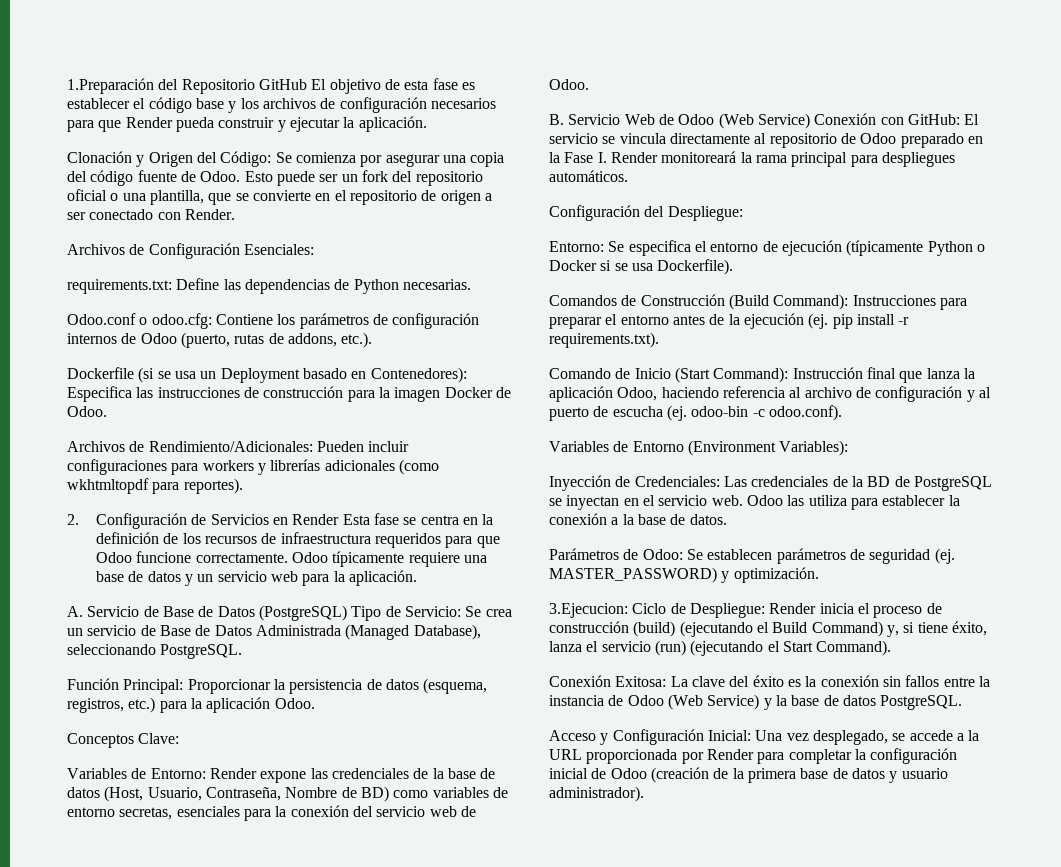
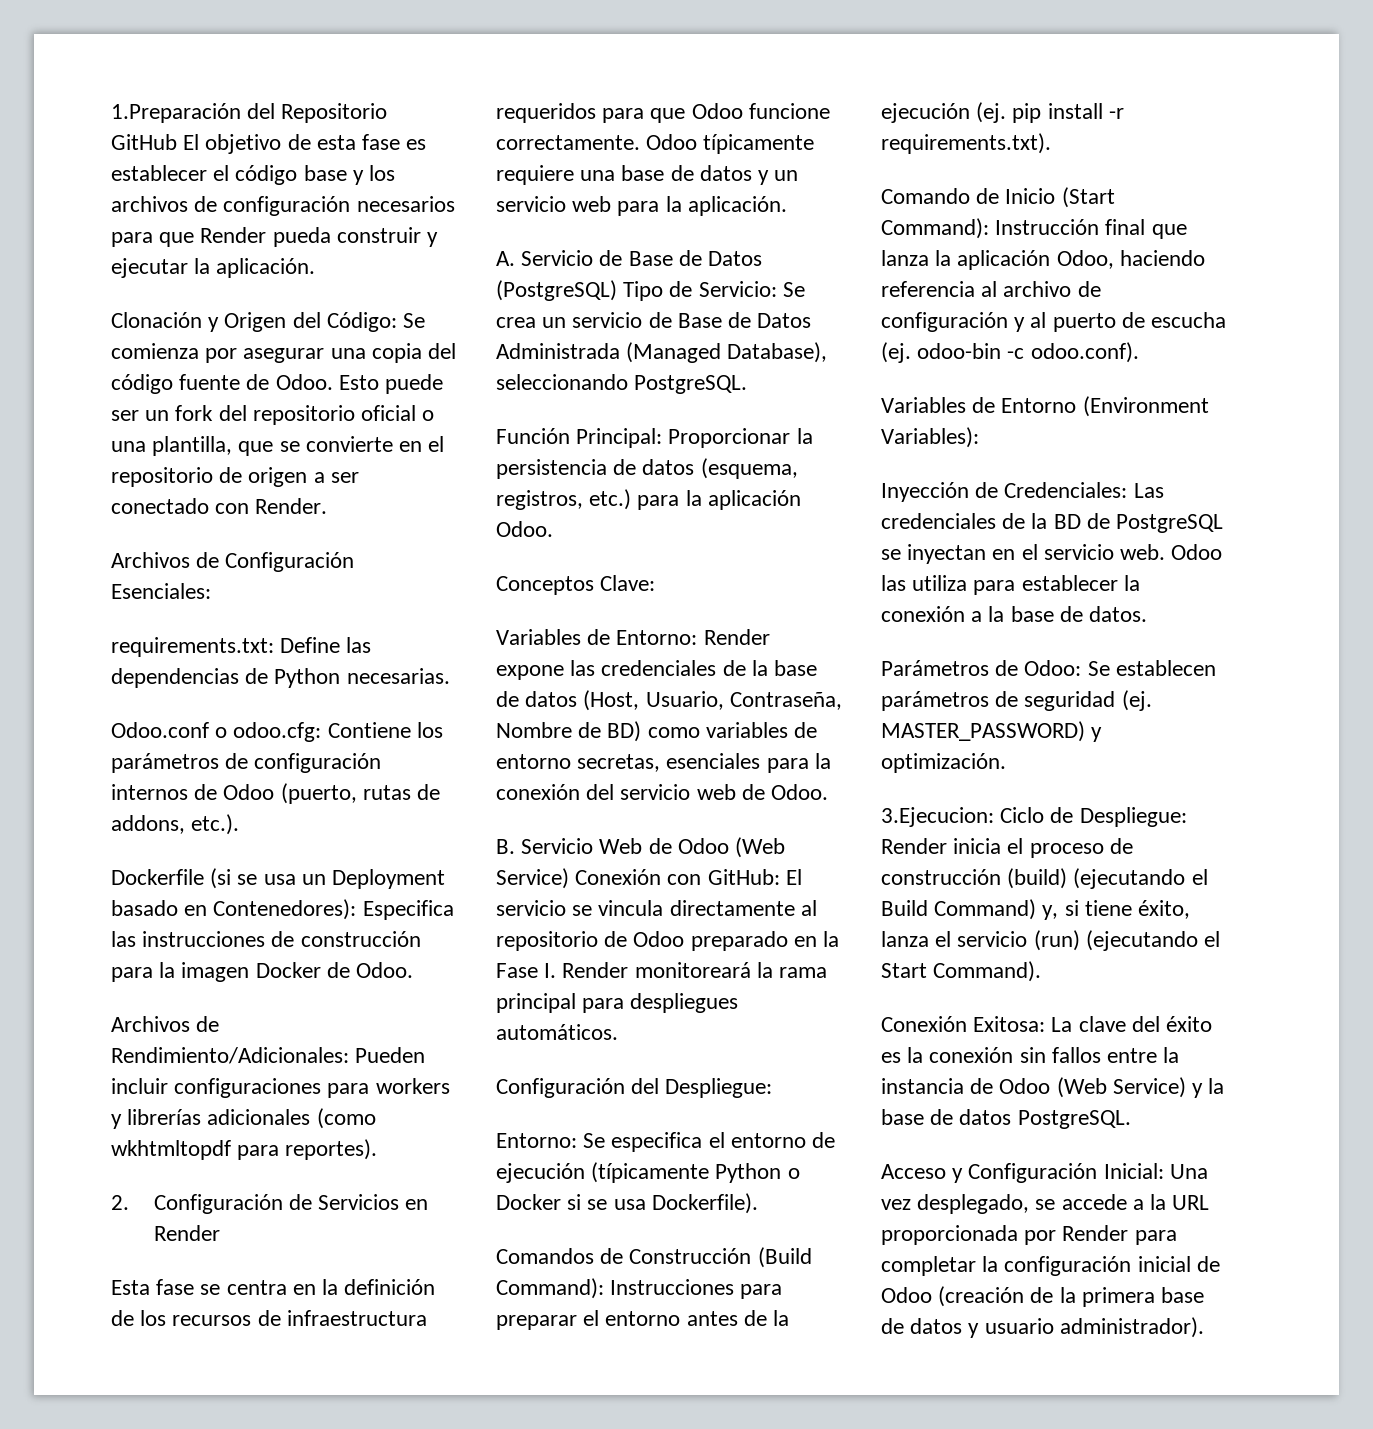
- 2. Configuración de Servicios en Render Esta fase se centra en la definición de los recursos de infraestructura requeridos para que Odoo funcione correctamente.
+ 2. Configuración de Servicios en Render
+ Esta fase se centra en la definición de los recursos de infraestructura requeridos para que Odoo funcione correctamente.

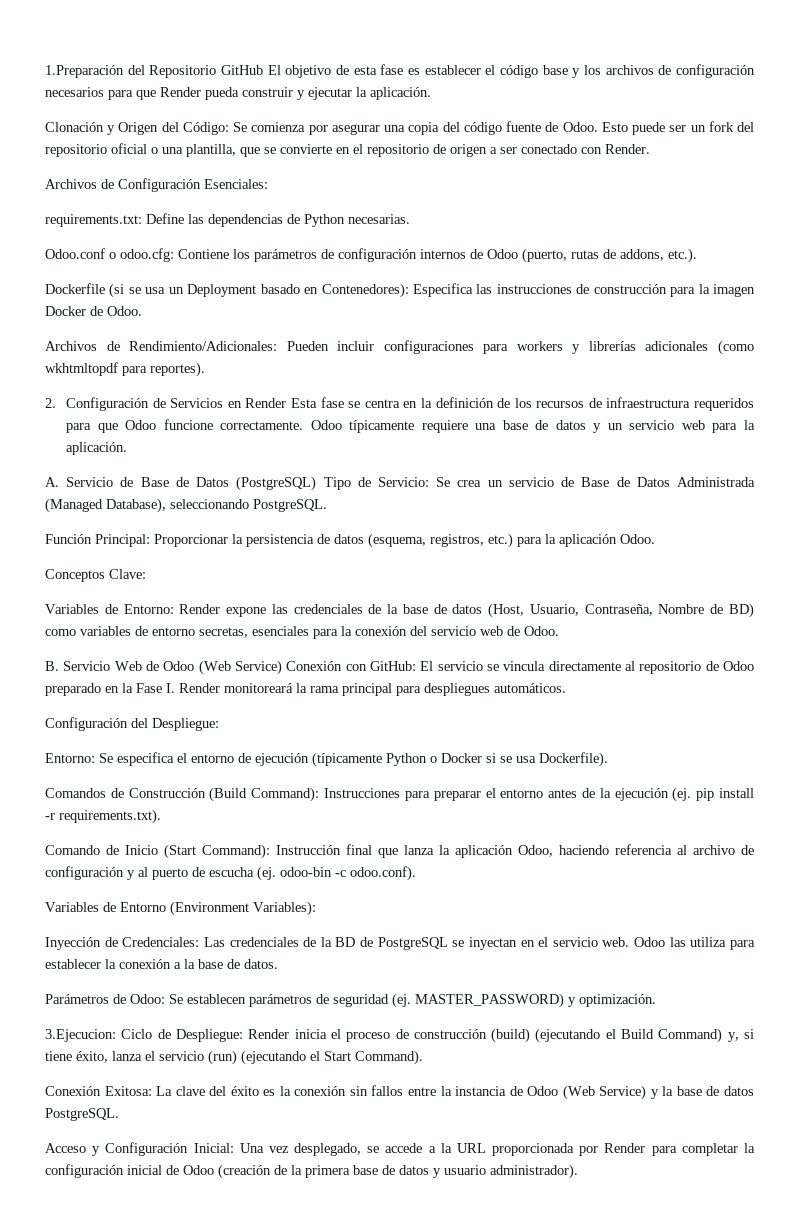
- 2. Configuración de Servicios en Render
- Esta fase se centra en la definición de los recursos de infraestructura requeridos para que Odoo funcione correctamente.
+ 2. Configuración de Servicios en Render Esta fase se centra en la definición de los recursos de infraestructura requeridos para que Odoo funcione correctamente.

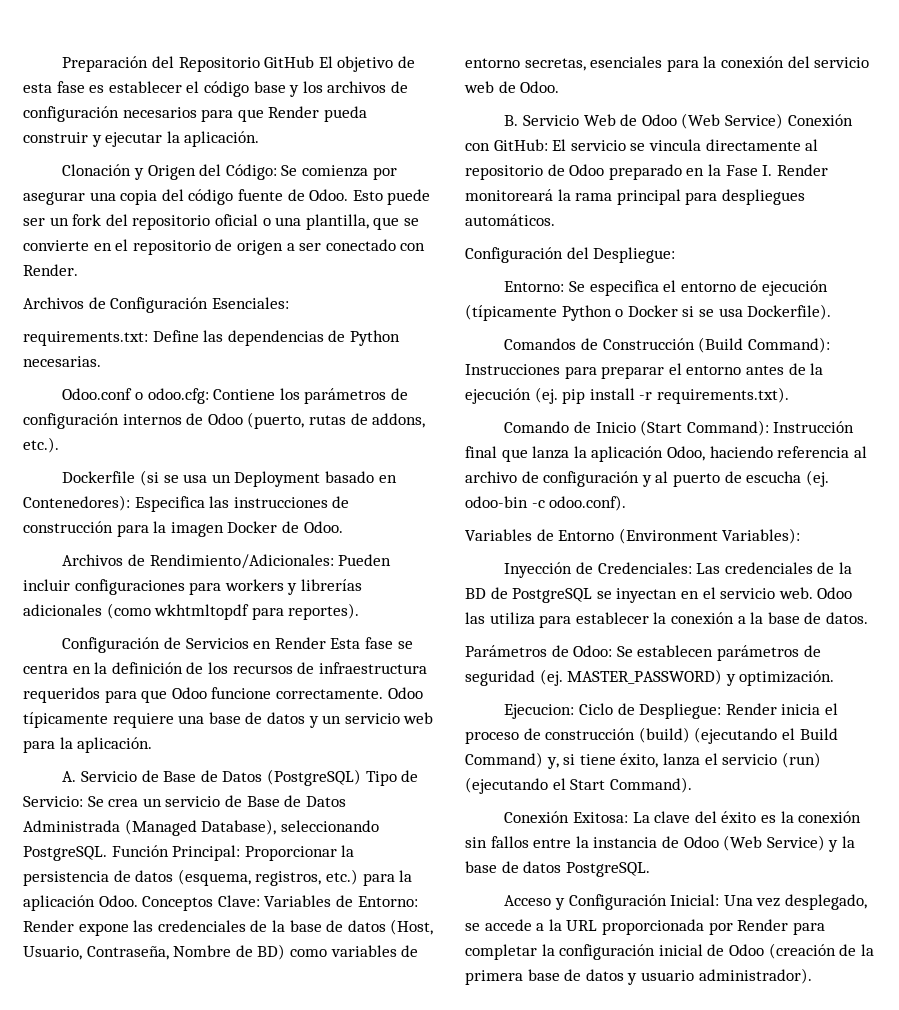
- 1.Preparación del Repositorio GitHub El objetivo de esta fase es establecer el código base y los archivos de configuración necesarios para que Render pueda construir y ejecutar la aplicación.
+ Preparación del Repositorio GitHub El objetivo de esta fase es establecer el código base y los archivos de configuración necesarios para que Render pueda construir y ejecutar la aplicación.
- 2. Configuración de Servicios en Render Esta fase se centra en la definición de los recursos de infraestructura requeridos para que Odoo funcione correctamente.
+ Configuración de Servicios en Render Esta fase se centra en la definición de los recursos de infraestructura requeridos para que Odoo funcione correctamente.
- Se crea un servicio de Base de Datos Administrada (Managed Database), seleccionando PostgreSQL.
- Función Principal:
+ Se crea un servicio de Base de Datos Administrada (Managed Database), seleccionando PostgreSQL. Función Principal:
- Proporcionar la persistencia de datos (esquema, registros, etc.) para la aplicación Odoo.
- Conceptos Clave:
- Variables de Entorno:
+ Proporcionar la persistencia de datos (esquema, registros, etc.) para la aplicación Odoo. Conceptos Clave: Variables de Entorno:
- 3.Ejecucion: Ciclo de Despliegue: Render inicia el proceso de construcción (build) (ejecutando el Build Command) y, si tiene éxito, lanza el servicio (run) (ejecutando el Start Command).
+ Ejecucion: Ciclo de Despliegue: Render inicia el proceso de construcción (build) (ejecutando el Build Command) y, si tiene éxito, lanza el servicio (run) (ejecutando el Start Command).

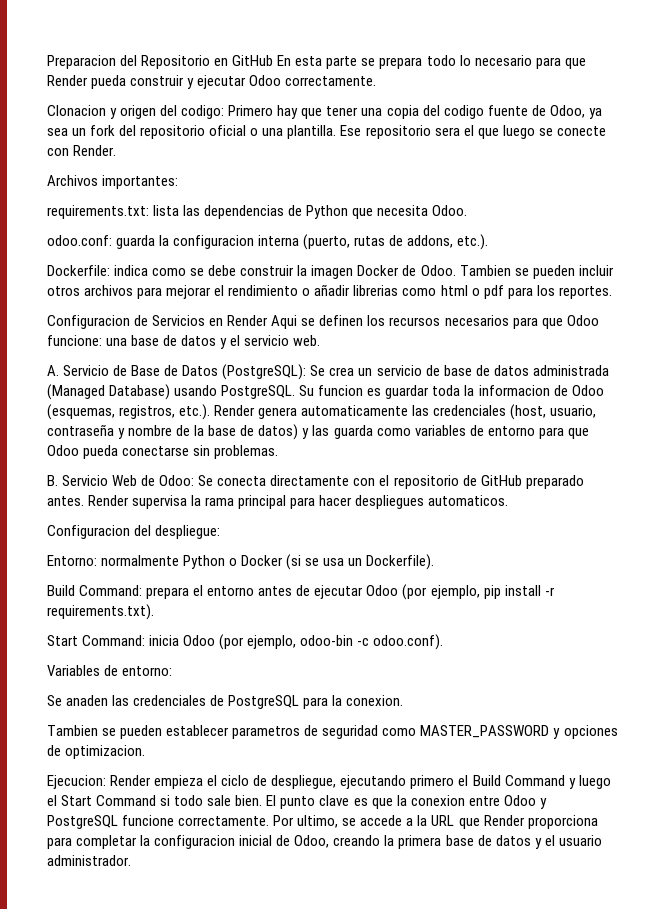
- Preparación del Repositorio GitHub El objetivo de esta fase es establecer el código base y los archivos de configuración necesarios para que Render pueda construir y ejecutar la aplicación.
- Clonación y Origen del Código: Se comienza por asegurar una copia del código fuente de Odoo. Esto puede ser un fork del repositorio oficial o una plantilla, que se convierte en el repositorio de origen a ser conectado con Render.
+ Preparacion del Repositorio en GitHub En esta parte se prepara todo lo necesario para que Render pueda construir y ejecutar Odoo correctamente.
+ Clonacion y origen del codigo: Primero hay que tener una copia del codigo fuente de Odoo, ya sea un fork del repositorio oficial o una plantilla. Ese repositorio sera el que luego se conecte con Render.
- Archivos de Configuración Esenciales:
+ Archivos importantes:
- requirements.txt: Define las dependencias de Python necesarias.
- Odoo.conf o odoo.cfg: Contiene los parámetros de configuración internos de Odoo (puerto, rutas de addons, etc.).
+ requirements.txt: lista las dependencias de Python que necesita Odoo.
+ odoo.conf: guarda la configuracion interna (puerto, rutas de addons, etc.).
- Dockerfile (si se usa un Deployment basado en Contenedores): Especifica las instrucciones de construcción para la imagen Docker de Odoo.
- Archivos de Rendimiento/Adicionales: Pueden incluir configuraciones para workers y librerías adicionales (como wkhtmltopdf para reportes).
- Configuración de Servicios en Render Esta fase se centra en la definición de los recursos de infraestructura requeridos para que Odoo funcione correctamente. Odoo típicamente requiere una base de datos y un servicio web para la aplicación.
+ Dockerfile: indica como se debe construir la imagen Docker de Odoo. Tambien se pueden incluir otros archivos para mejorar el rendimiento o añadir librerias como html o pdf para los reportes.
+ Configuracion de Servicios en Render Aqui se definen los recursos necesarios para que Odoo funcione: una base de datos y el servicio web.
- A. Servicio de Base de Datos (PostgreSQL) Tipo de Servicio: Se crea un servicio de Base de Datos Administrada (Managed Database), seleccionando PostgreSQL. Función Principal: Proporcionar la persistencia de datos (esquema, registros, etc.) para la aplicación Odoo. Conceptos Clave: Variables de Entorno: Render expone las credenciales de la base de datos (Host, Usuario, Contraseña, Nombre de BD) como variables de entorno secretas, esenciales para la conexión del servicio web de Odoo.
- B. Servicio Web de Odoo (Web Service) Conexión con GitHub: El servicio se vincula directamente al repositorio de Odoo preparado en la Fase I. Render monitoreará la rama principal para despliegues automáticos.
- Configuración del Despliegue:
- Entorno: Se especifica el entorno de ejecución (típicamente Python o Docker si se usa Dockerfile).
+ A. Servicio de Base de Datos (PostgreSQL): Se crea un servicio de base de datos administrada (Managed Database) usando PostgreSQL. Su funcion es guardar toda la informacion de Odoo (esquemas, registros, etc.). Render genera automaticamente las credenciales (host, usuario, contraseña y nombre de la base de datos) y las guarda como variables de entorno para que Odoo pueda conectarse sin problemas.
+ B. Servicio Web de Odoo: Se conecta directamente con el repositorio de GitHub preparado antes. Render supervisa la rama principal para hacer despliegues automaticos.
+ Configuracion del despliegue:
+ Entorno: normalmente Python o Docker (si se usa un Dockerfile).
- Comandos de Construcción (Build Command): Instrucciones para preparar el entorno antes de la ejecución (ej. pip install -r requirements.txt).
- Comando de Inicio (Start Command): Instrucción final que lanza la aplicación Odoo, haciendo referencia al archivo de configuración y al puerto de escucha (ej. odoo-bin -c odoo.conf).
+ Build Command: prepara el entorno antes de ejecutar Odoo (por ejemplo, pip install -r requirements.txt).
+ Start Command: inicia Odoo (por ejemplo, odoo-bin -c odoo.conf).
- Variables de Entorno (Environment Variables):
- Inyección de Credenciales: Las credenciales de la BD de PostgreSQL se inyectan en el servicio web. Odoo las utiliza para establecer la conexión a la base de datos.
- Parámetros de Odoo: Se establecen parámetros de seguridad (ej. MASTER_PASSWORD) y optimización.
- Ejecucion: Ciclo de Despliegue: Render inicia el proceso de construcción (build) (ejecutando el Build Command) y, si tiene éxito, lanza el servicio (run) (ejecutando el Start Command).
- Conexión Exitosa: La clave del éxito es la conexión sin fallos entre la instancia de Odoo (Web Service) y la base de datos PostgreSQL.
- Acceso y Configuración Inicial: Una vez desplegado, se accede a la URL proporcionada por Render para completar la configuración inicial de Odoo (creación de la primera base de datos y usuario administrador).
+ Variables de entorno:
+ Se anaden las credenciales de PostgreSQL para la conexion.
+ Tambien se pueden establecer parametros de seguridad como MASTER_PASSWORD y opciones de optimizacion.
+ Ejecucion: Render empieza el ciclo de despliegue, ejecutando primero el Build Command y luego el Start Command si todo sale bien. El punto clave es que la conexion entre Odoo y PostgreSQL funcione correctamente. Por ultimo, se accede a la URL que Render proporciona para completar la configuracion inicial de Odoo, creando la primera base de datos y el usuario administrador.

